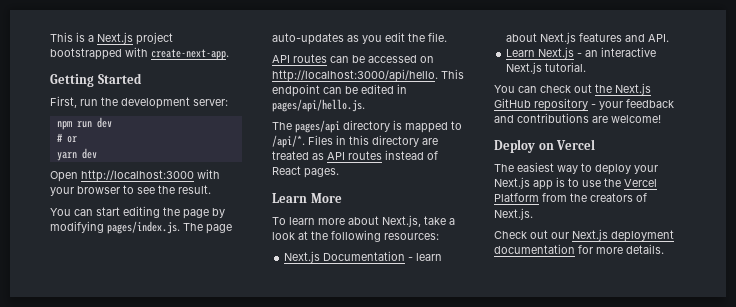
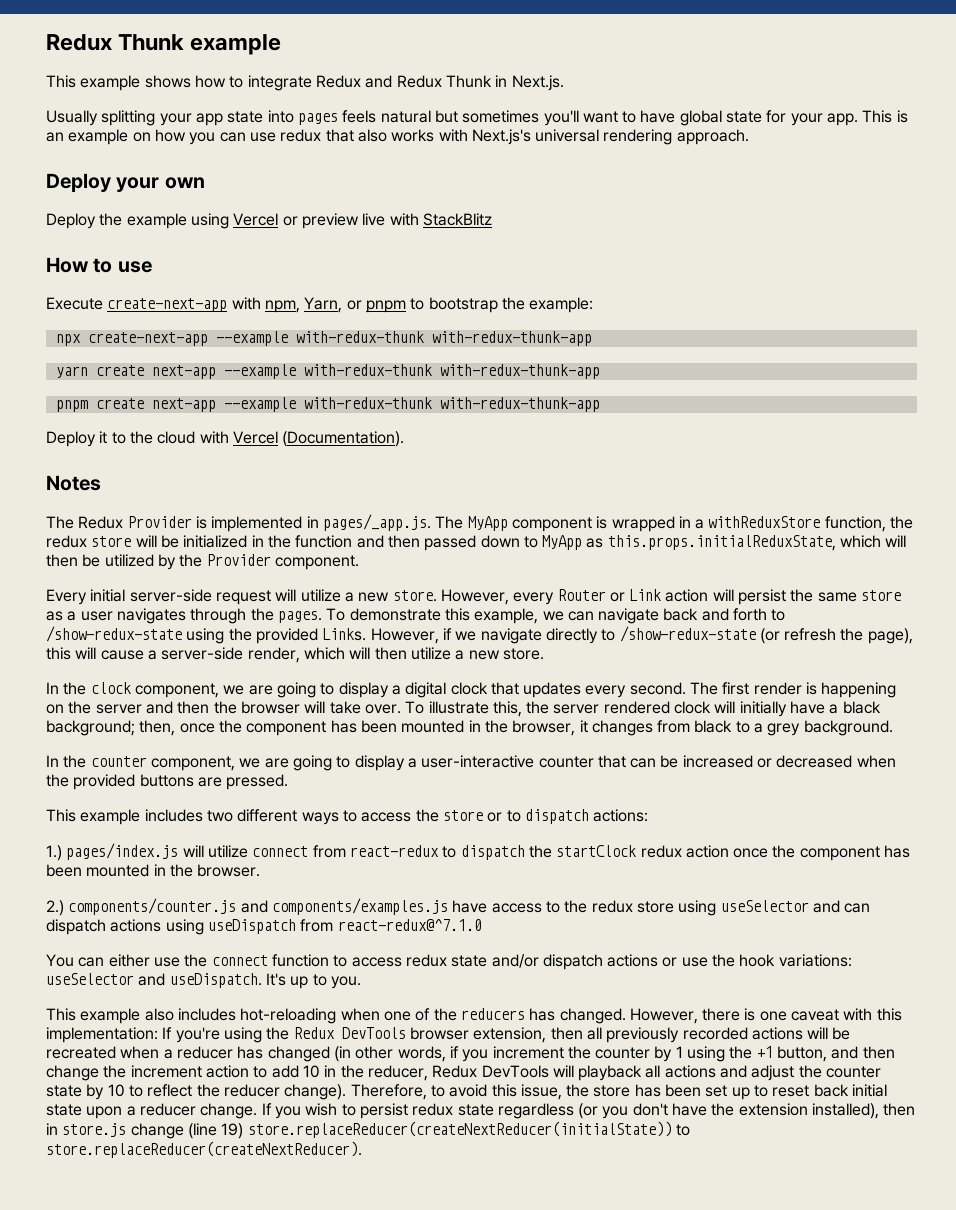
- This is a Next.js project bootstrapped with create-next-app.
- Getting Started
- First, run the development server:
- npm run dev
- # or
- yarn dev
- Open http://localhost:3000 with your browser to see the result.
- You can start editing the page by modifying pages/index.js. The page auto-updates as you edit the file.
- API routes can be accessed on http://localhost:3000/api/hello. This endpoint can be edited in pages/api/hello.js.
- The pages/api directory is mapped to /api/*. Files in this directory are treated as API routes instead of React pages.
- Learn More
- To learn more about Next.js, take a look at the following resources:
- Next.js Documentation - learn about Next.js features and API.
- Learn Next.js - an interactive Next.js tutorial.
- You can check out the Next.js GitHub repository - your feedback and contributions are welcome!
- Deploy on Vercel
- The easiest way to deploy your Next.js app is to use the Vercel Platform from the creators of Next.js.
- Check out our Next.js deployment documentation for more details.
+ Redux Thunk example
+ This example shows how to integrate Redux and Redux Thunk in Next.js.
+ Usually splitting your app state into pages feels natural but sometimes you'll want to have global state for your app. This is an example on how you can use redux that also works with Next.js's universal rendering approach.
+ Deploy your own
+ Deploy the example using Vercel or preview live with StackBlitz
+ How to use
+ Execute create-next-app with npm, Yarn, or pnpm to bootstrap the example:
+ npx create-next-app --example with-redux-thunk with-redux-thunk-app
+ yarn create next-app --example with-redux-thunk with-redux-thunk-app
+ pnpm create next-app --example with-redux-thunk with-redux-thunk-app
+ Deploy it to the cloud with Vercel (Documentation).
+ Notes
+ The Redux Provider is implemented in pages/_app.js. The MyApp component is wrapped in a withReduxStore function, the redux store will be initialized in the function and then passed down to MyApp as this.props.initialReduxState, which will then be utilized by the Provider component.
+ Every initial server-side request will utilize a new store. However, every Router or Link action will persist the same store as a user navigates through the pages. To demonstrate this example, we can navigate back and forth to /show-redux-state using the provided Links. However, if we navigate directly to /show-redux-state (or refresh the page), this will cause a server-side render, which will then utilize a new store.
+ In the clock component, we are going to display a digital clock that updates every second. The first render is happening on the server and then the browser will take over. To illustrate this, the server rendered clock will initially have a black background; then, once the component has been mounted in the browser, it changes from black to a grey background.
+ In the counter component, we are going to display a user-interactive counter that can be increased or decreased when the provided buttons are pressed.
+ This example includes two different ways to access the store or to dispatch actions:
+ 1.) pages/index.js will utilize connect from react-redux to dispatch the startClock redux action once the component has been mounted in the browser.
+ 2.) components/counter.js and components/examples.js have access to the redux store using useSelector and can dispatch actions using useDispatch from react-redux@^7.1.0
+ You can either use the connect function to access redux state and/or dispatch actions or use the hook variations: useSelector and useDispatch. It's up to you.
+ This example also includes hot-reloading when one of the reducers has changed. However, there is one caveat with this implementation: If you're using the Redux DevTools browser extension, then all previously recorded actions will be recreated when a reducer has changed (in other words, if you increment the counter by 1 using the +1 button, and then change the increment action to add 10 in the reducer, Redux DevTools will playback all actions and adjust the counter state by 10 to reflect the reducer change). Therefore, to avoid this issue, the store has been set up to reset back initial state upon a reducer change. If you wish to persist redux state regardless (or you don't have the extension installed), then in store.js change (line 19) store.replaceReducer(createNextReducer(initialState)) to store.replaceReducer(createNextReducer).

